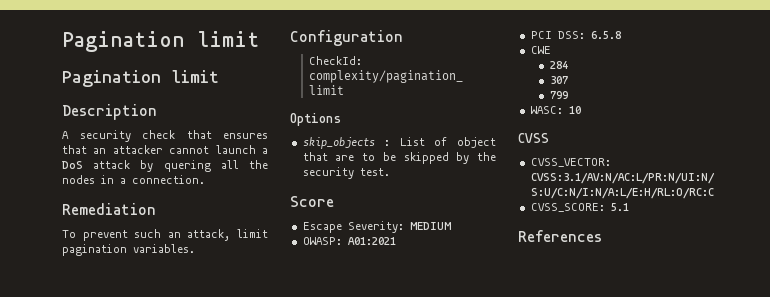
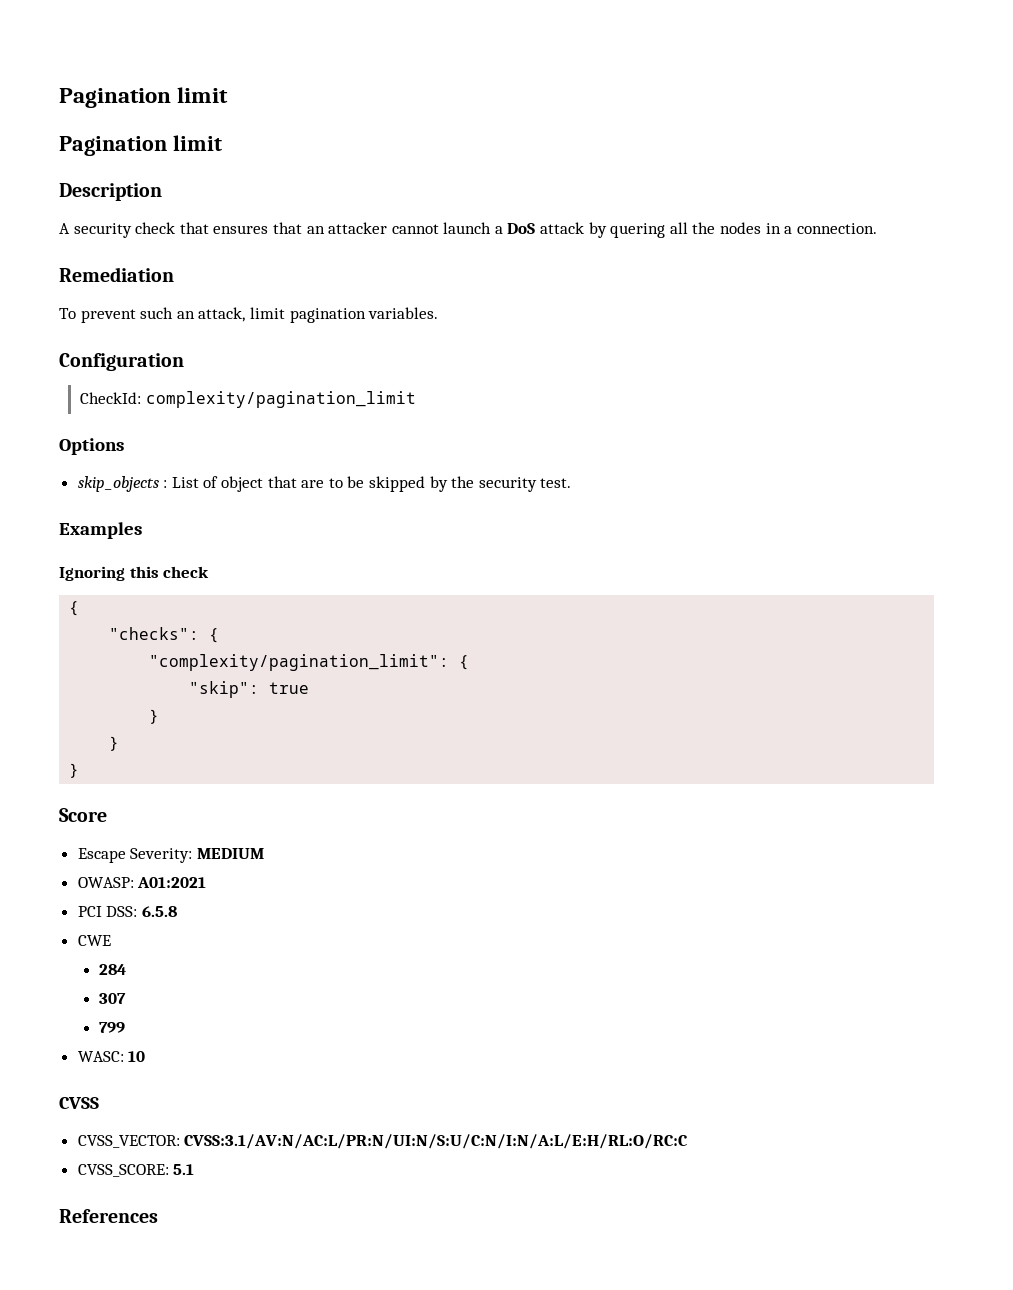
+ Examples
+ Ignoring this check
+ {
+ "checks": {
+ "complexity/pagination_limit": {
+ "skip": true
+ }
+ }
+ }

